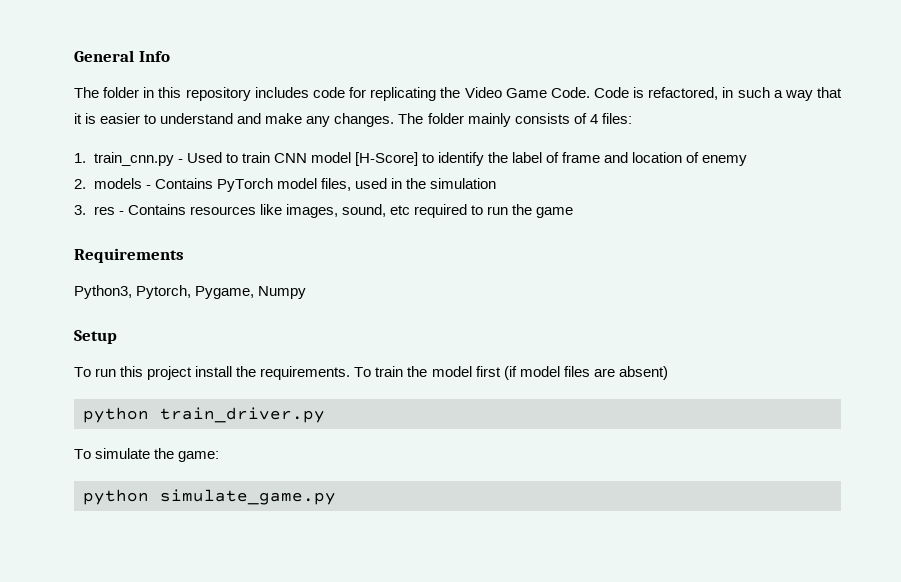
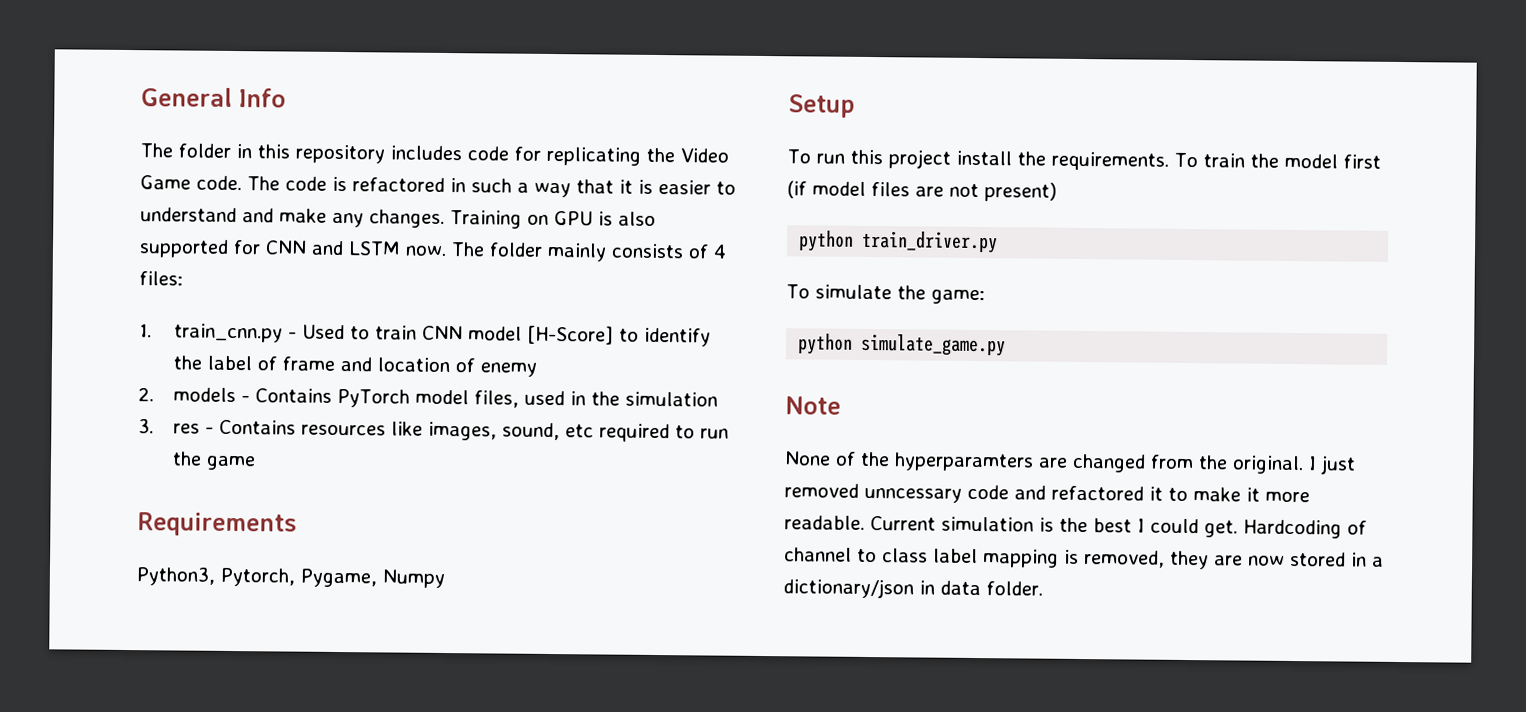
- The folder in this repository includes code for replicating the Video Game Code. Code is refactored, in such a way that it is easier to understand and make any changes.
+ The folder in this repository includes code for replicating the Video Game code. The code is refactored in such a way that it is easier to understand and make any changes.
+ Training on GPU is also supported for CNN and LSTM now.
- To train the model first (if model files are absent)
+ To train the model first (if model files are not present)
+ Note
+ None of the hyperparamters are changed from the original. I just removed unncessary code and refactored it to make it more readable. Current simulation is the best I could get. Hardcoding of channel to class label mapping is removed, they are now stored in a dictionary/json in data folder.

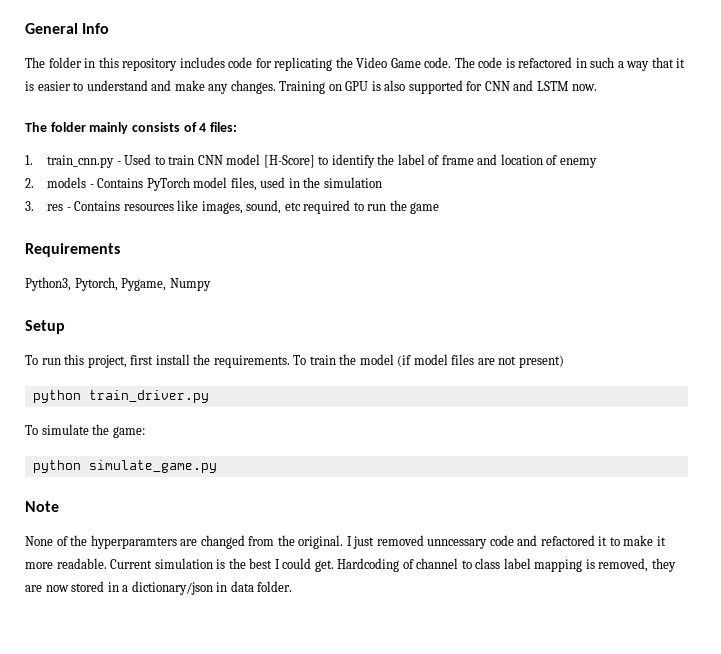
- Training on GPU is also supported for CNN and LSTM now. The folder mainly consists of 4 files:
+ Training on GPU is also supported for CNN and LSTM now.
+ The folder mainly consists of 4 files:
- To run this project install the requirements.
+ To run this project, first install the requirements.
- To train the model first (if model files are not present)
+ To train the model (if model files are not present)

